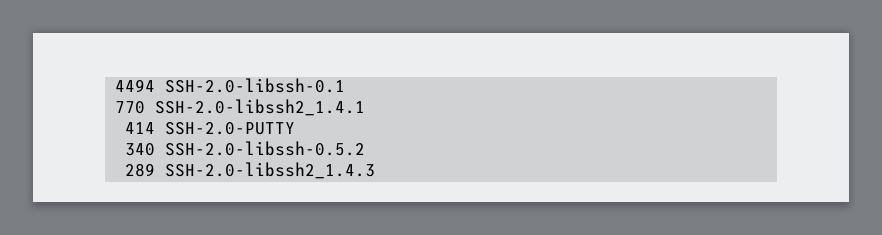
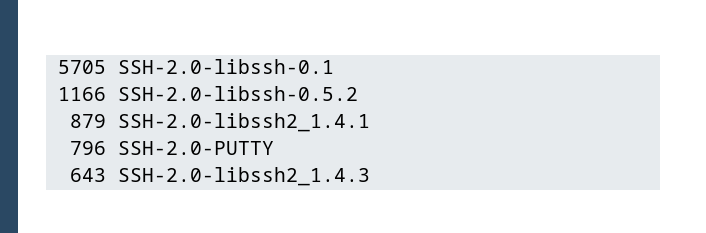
- 4494 SSH-2.0-libssh-0.1
+ 5705 SSH-2.0-libssh-0.1
- 770 SSH-2.0-libssh2_1.4.1
+ 1166 SSH-2.0-libssh-0.5.2
+ 879 SSH-2.0-libssh2_1.4.1
- 414 SSH-2.0-PUTTY
+ 796 SSH-2.0-PUTTY
- 340 SSH-2.0-libssh-0.5.2
- 289 SSH-2.0-libssh2_1.4.3
+ 643 SSH-2.0-libssh2_1.4.3

